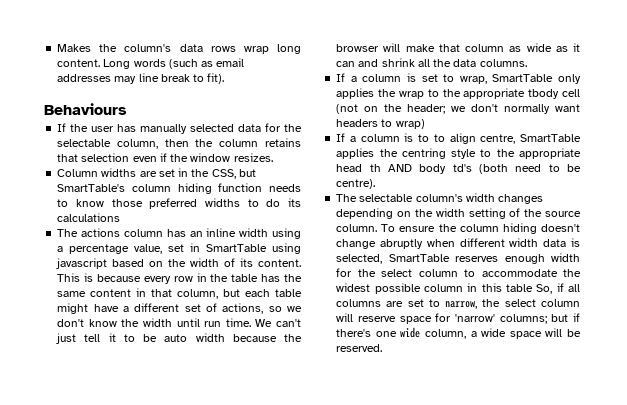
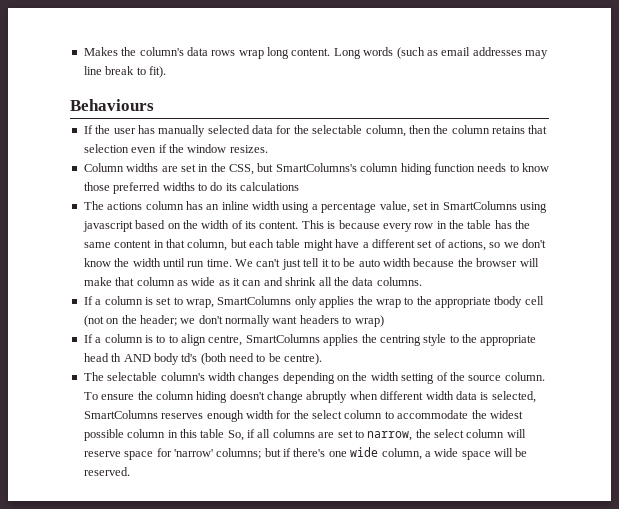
- Column widths are set in the CSS, but SmartTable's column hiding function needs to know those preferred widths to do its calculations
+ Column widths are set in the CSS, but SmartColumns's column hiding function needs to know those preferred widths to do its calculations
- The actions column has an inline width using a percentage value, set in SmartTable using javascript based on the width of its content.
+ The actions column has an inline width using a percentage value, set in SmartColumns using javascript based on the width of its content.
- If a column is set to wrap, SmartTable only applies the wrap to the appropriate tbody cell (not on the header; we don't normally want headers to wrap)
+ If a column is set to wrap, SmartColumns only applies the wrap to the appropriate tbody cell (not on the header; we don't normally want headers to wrap)
- If a column is to to align centre, SmartTable applies the centring style to the appropriate head th AND body td's (both need to be centre).
+ If a column is to to align centre, SmartColumns applies the centring style to the appropriate head th AND body td's (both need to be centre).
- To ensure the column hiding doesn't change abruptly when different width data is selected, SmartTable reserves enough width for the select column to accommodate the widest possible column in this table So, if all columns are set to narrow, the select column will reserve space for 'narrow' columns; but if there's one wide column, a wide space will be reserved.
+ To ensure the column hiding doesn't change abruptly when different width data is selected, SmartColumns reserves enough width for the select column to accommodate the widest possible column in this table So, if all columns are set to narrow, the select column will reserve space for 'narrow' columns; but if there's one wide column, a wide space will be reserved.

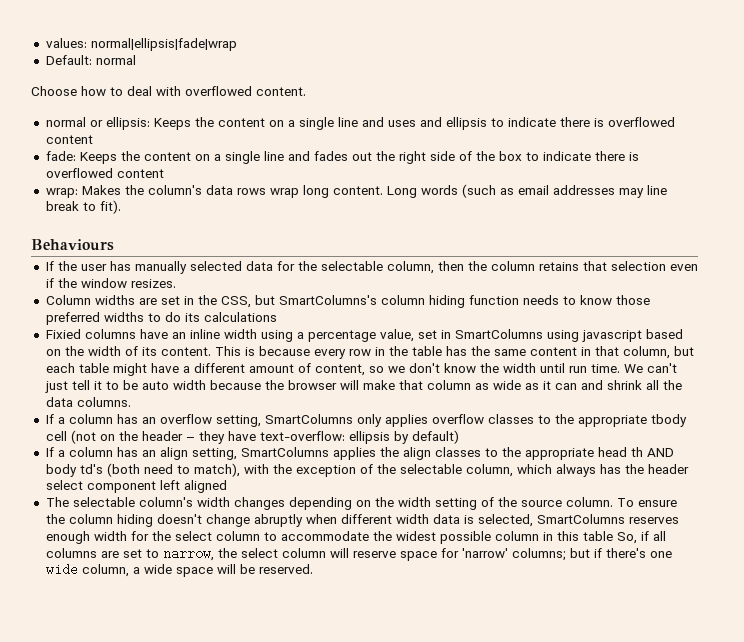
- Makes the column's data rows wrap long content.
+ values: normal|ellipsis|fade|wrap
+ Default: normal
+ Choose how to deal with overflowed content.
+ normal or ellipsis: Keeps the content on a single line and uses and ellipsis to indicate there is overflowed content
+ fade: Keeps the content on a single line and fades out the right side of the box to indicate there is overflowed content
+ wrap: Makes the column's data rows wrap long content.
- The actions column has an inline width using a percentage value, set in SmartColumns using javascript based on the width of its content.
+ Fixied columns have an inline width using a percentage value, set in SmartColumns using javascript based on the width of its content.
- This is because every row in the table has the same content in that column, but each table might have a different set of actions, so we don't know the width until run time.
+ This is because every row in the table has the same content in that column, but each table might have a different amount of content, so we don't know the width until run time.
- If a column is set to wrap, SmartColumns only applies the wrap to the appropriate tbody cell (not on the header; we don't normally want headers to wrap)
- If a column is to to align centre, SmartColumns applies the centring style to the appropriate head th AND body td's (both need to be centre).
+ If a column has an overflow setting, SmartColumns only applies overflow classes to the appropriate tbody cell (not on the header – they have text-overflow: ellipsis by default)
+ If a column has an align setting, SmartColumns applies the align classes to the appropriate head th AND body td's (both need to match), with the exception of the selectable column, which always has the header select component left aligned

